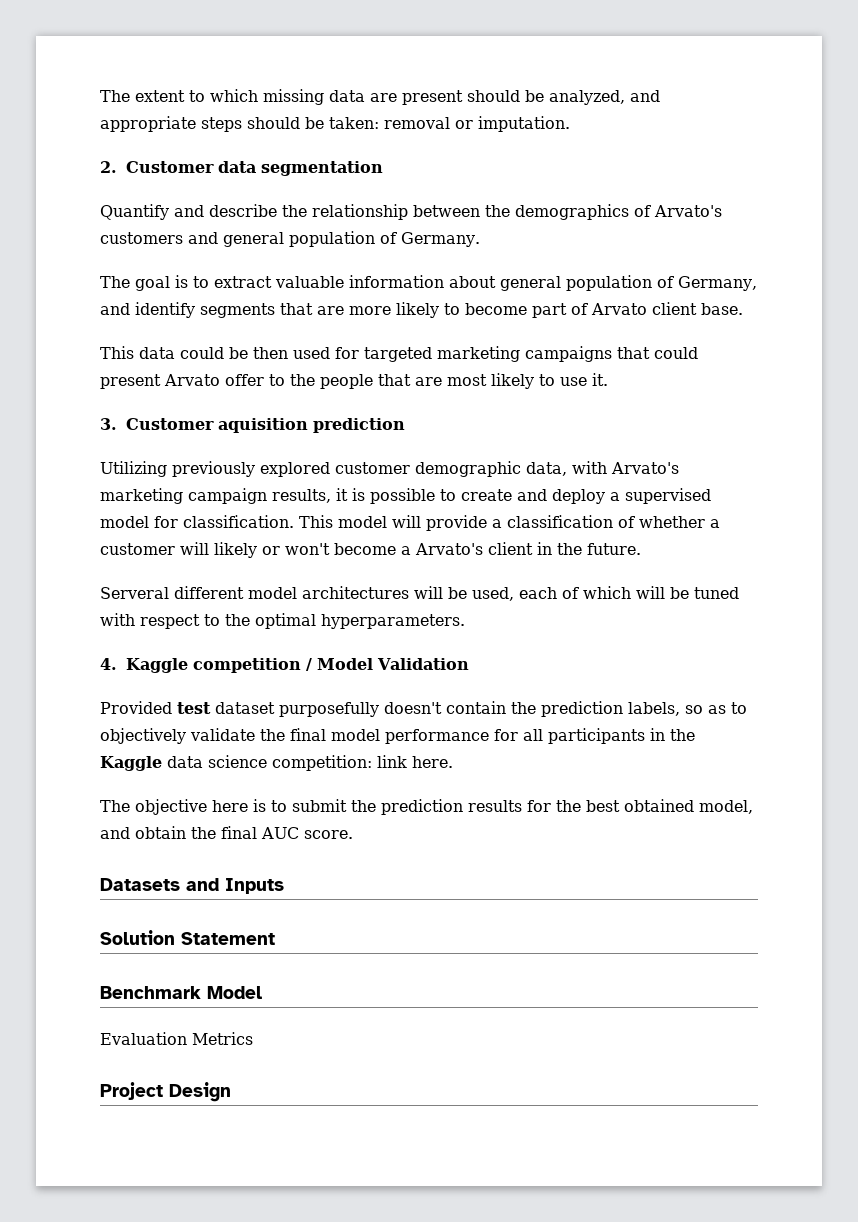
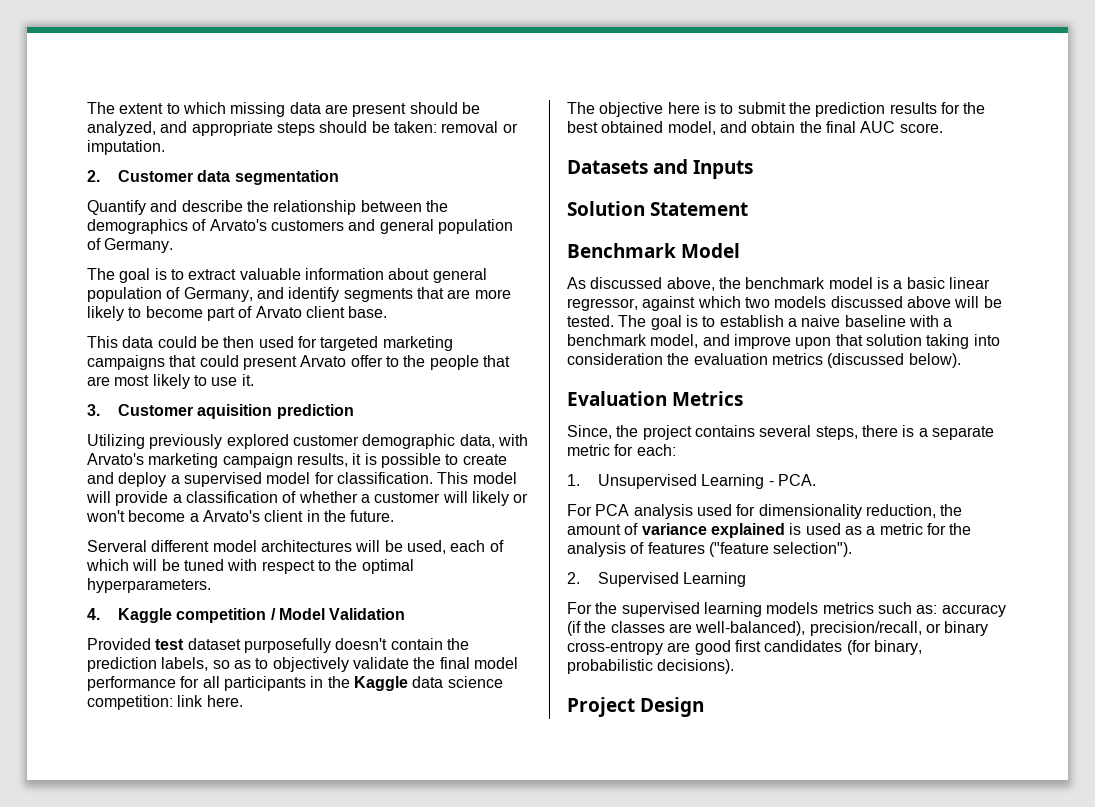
+ As discussed above, the benchmark model is a basic linear regressor, against which two models discussed above will be tested. The goal is to establish a naive baseline with a benchmark model, and improve upon that solution taking into consideration the evaluation metrics (discussed below).
  Evaluation Metrics
+ Since, the project contains several steps, there is a separate metric for each:
+ 1. Unsupervised Learning - PCA.
+ For PCA analysis used for dimensionality reduction, the amount of variance explained is used as a metric for the analysis of features ("feature selection").
+ 2. Supervised Learning
+ For the supervised learning models metrics such as: accuracy (if the classes are well-balanced), precision/recall, or binary cross-entropy are good first candidates (for binary, probabilistic decisions).

